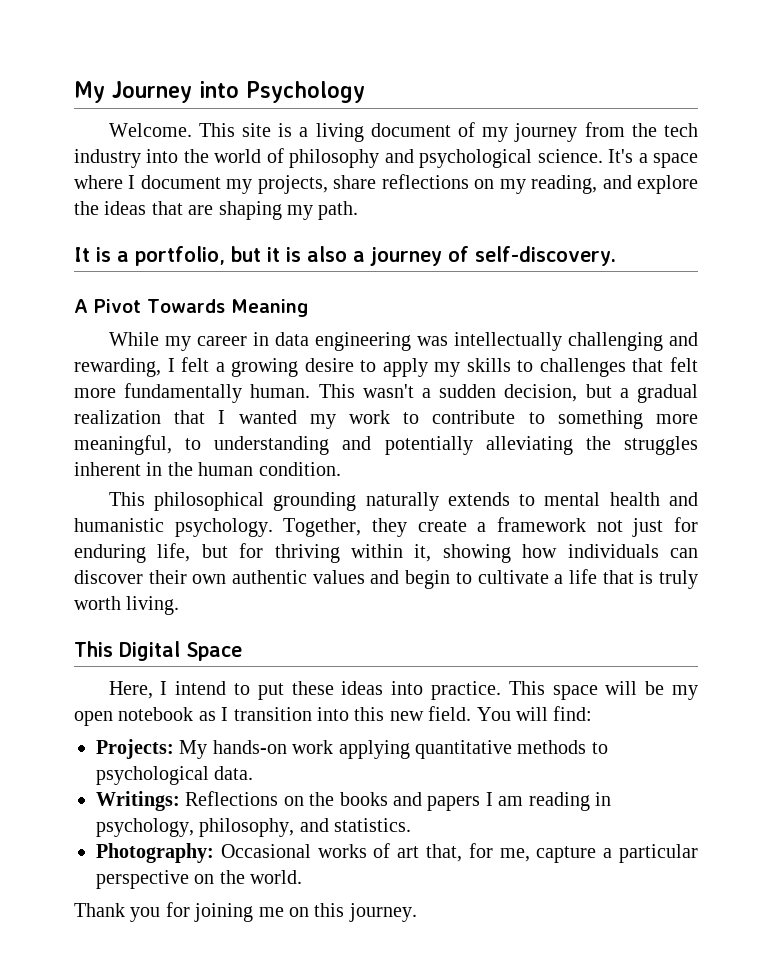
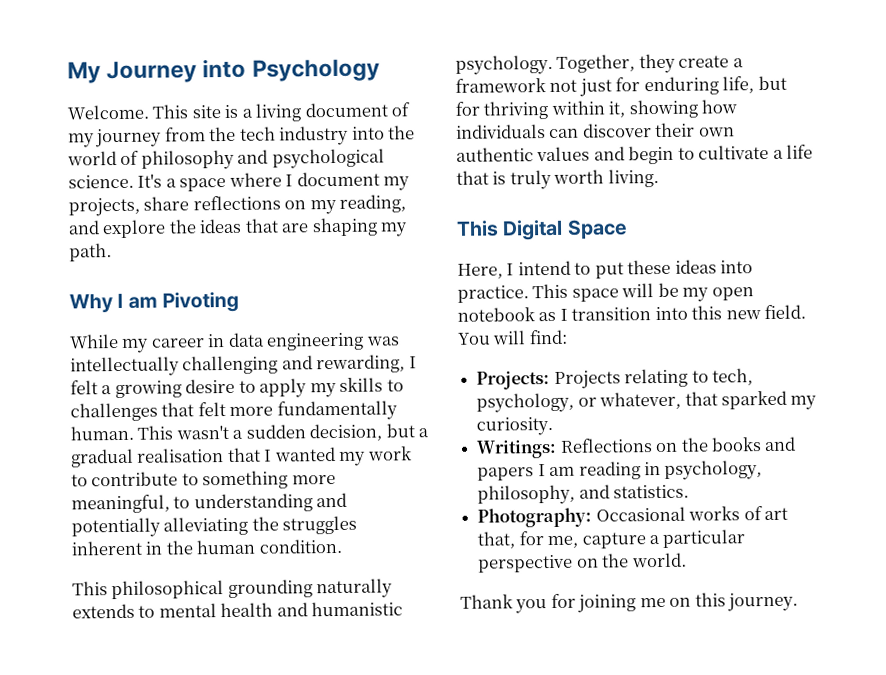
- It is a portfolio, but it is also a journey of self-discovery.
- A Pivot Towards Meaning
+ Why I am Pivoting
- This wasn't a sudden decision, but a gradual realization that I wanted my work to contribute to something more meaningful, to understanding and potentially alleviating the struggles inherent in the human condition.
+ This wasn't a sudden decision, but a gradual realisation that I wanted my work to contribute to something more meaningful, to understanding and potentially alleviating the struggles inherent in the human condition.
- Projects: My hands-on work applying quantitative methods to psychological data.
+ Projects: Projects relating to tech, psychology, or whatever, that sparked my curiosity.

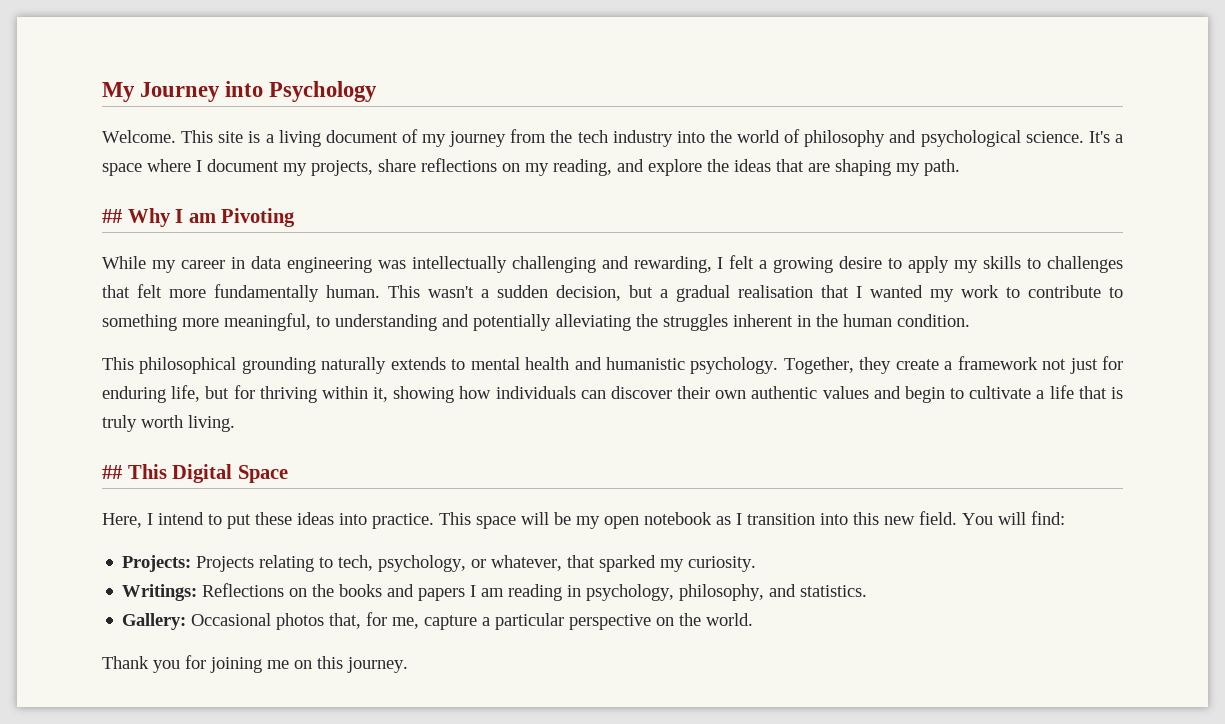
- Why I am Pivoting
+ ## Why I am Pivoting
- This Digital Space
+ ## This Digital Space
- Photography: Occasional works of art that, for me, capture a particular perspective on the world.
+ Gallery: Occasional photos that, for me, capture a particular perspective on the world.

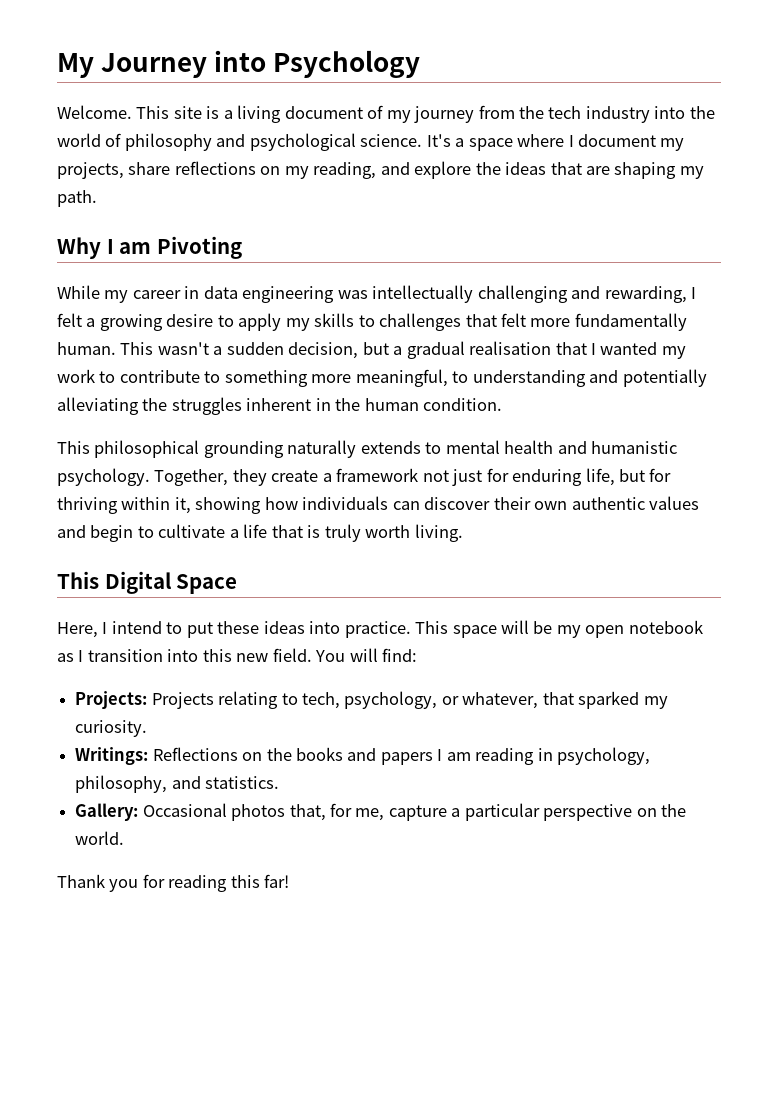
- ## Why I am Pivoting
+ Why I am Pivoting
- ## This Digital Space
+ This Digital Space
- Thank you for joining me on this journey.
+ Thank you for reading this far!

